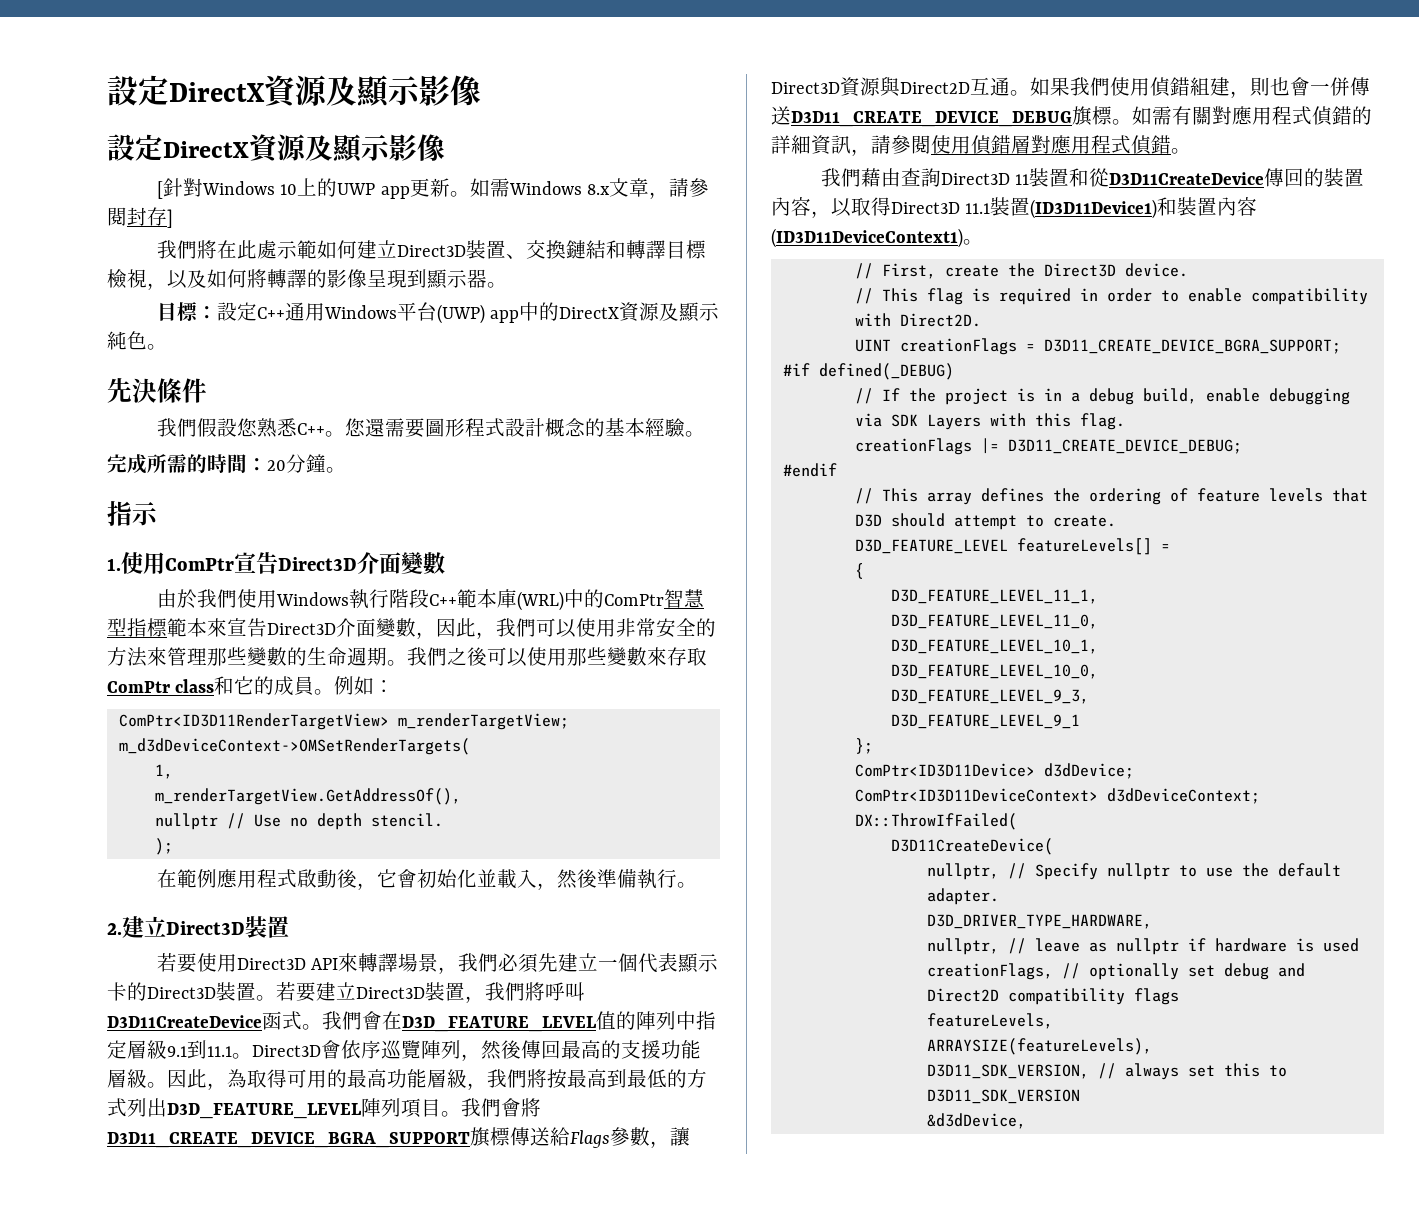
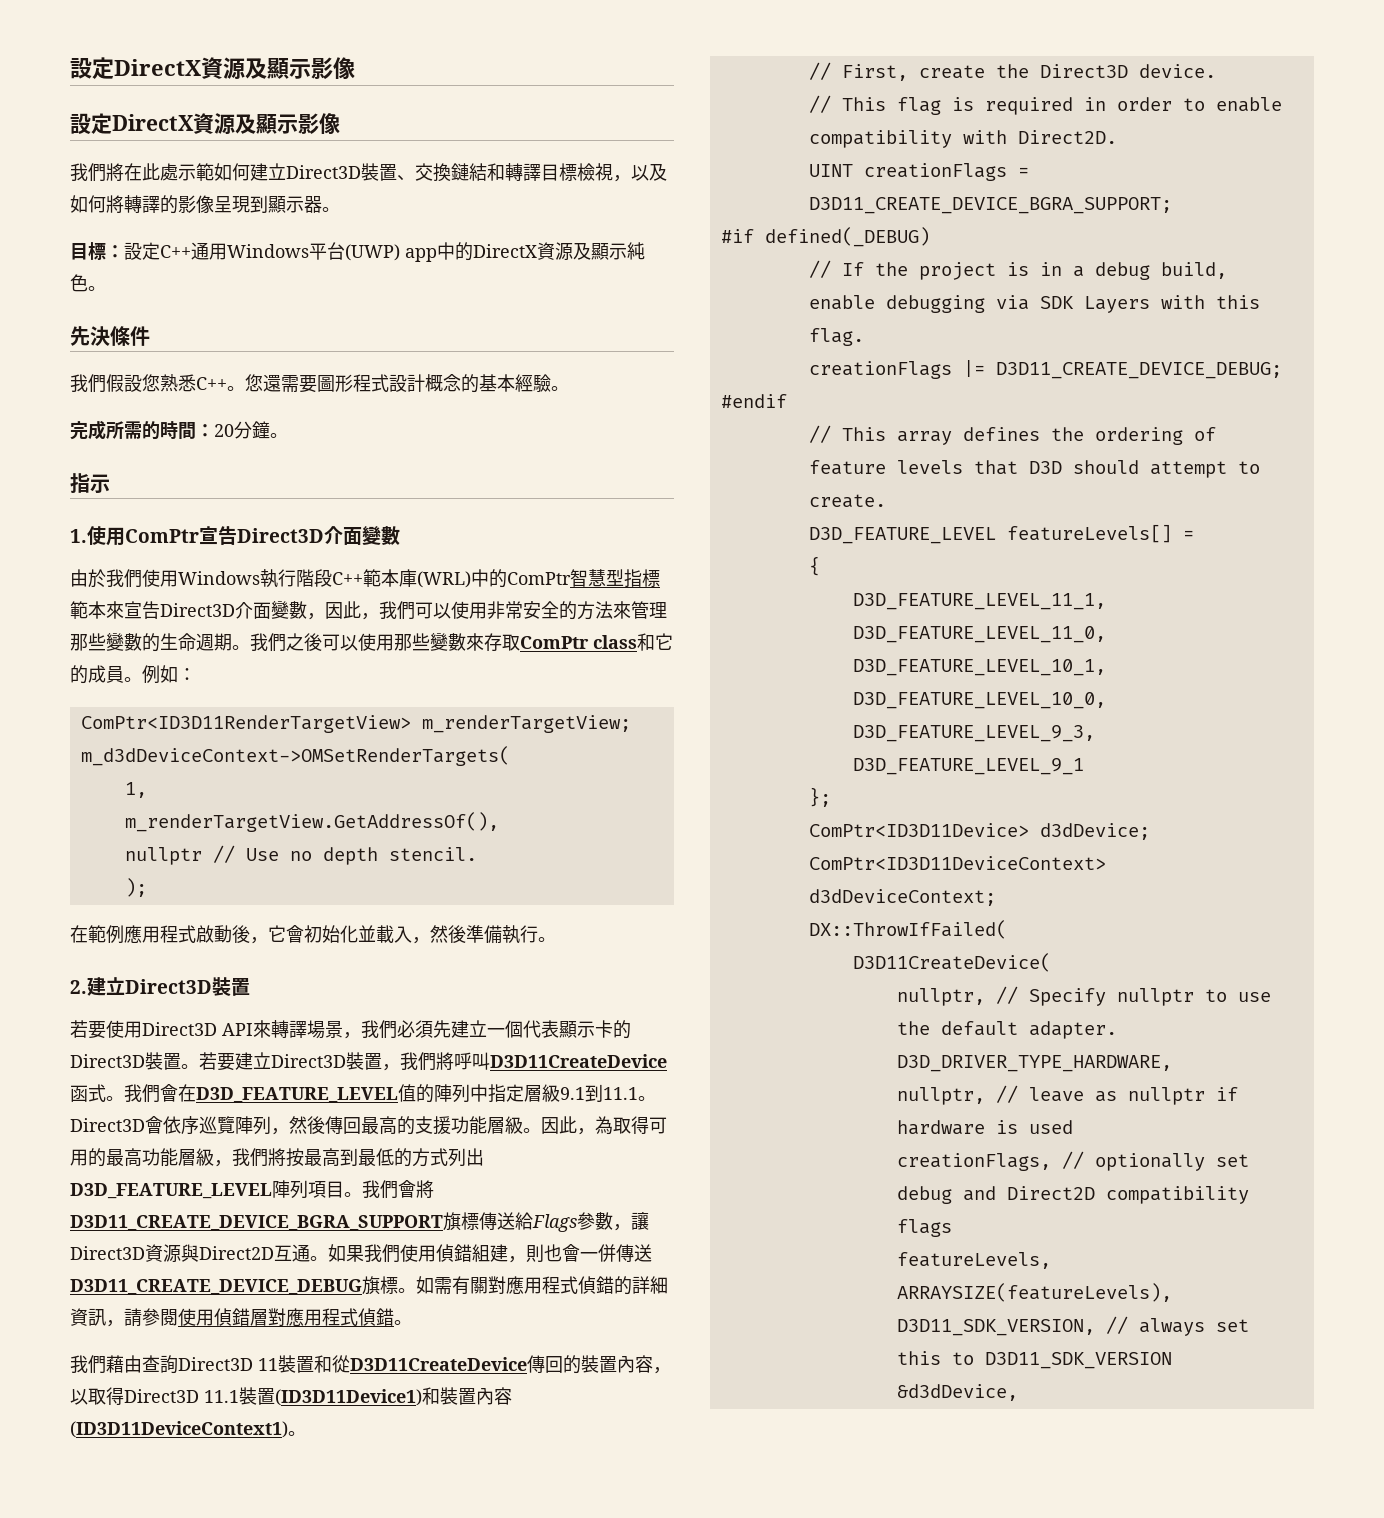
- [針對Windows 10上的UWP app更新。如需Windows 8.x文章，請參閱封存]

